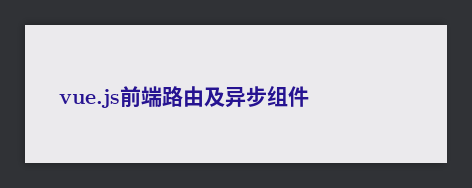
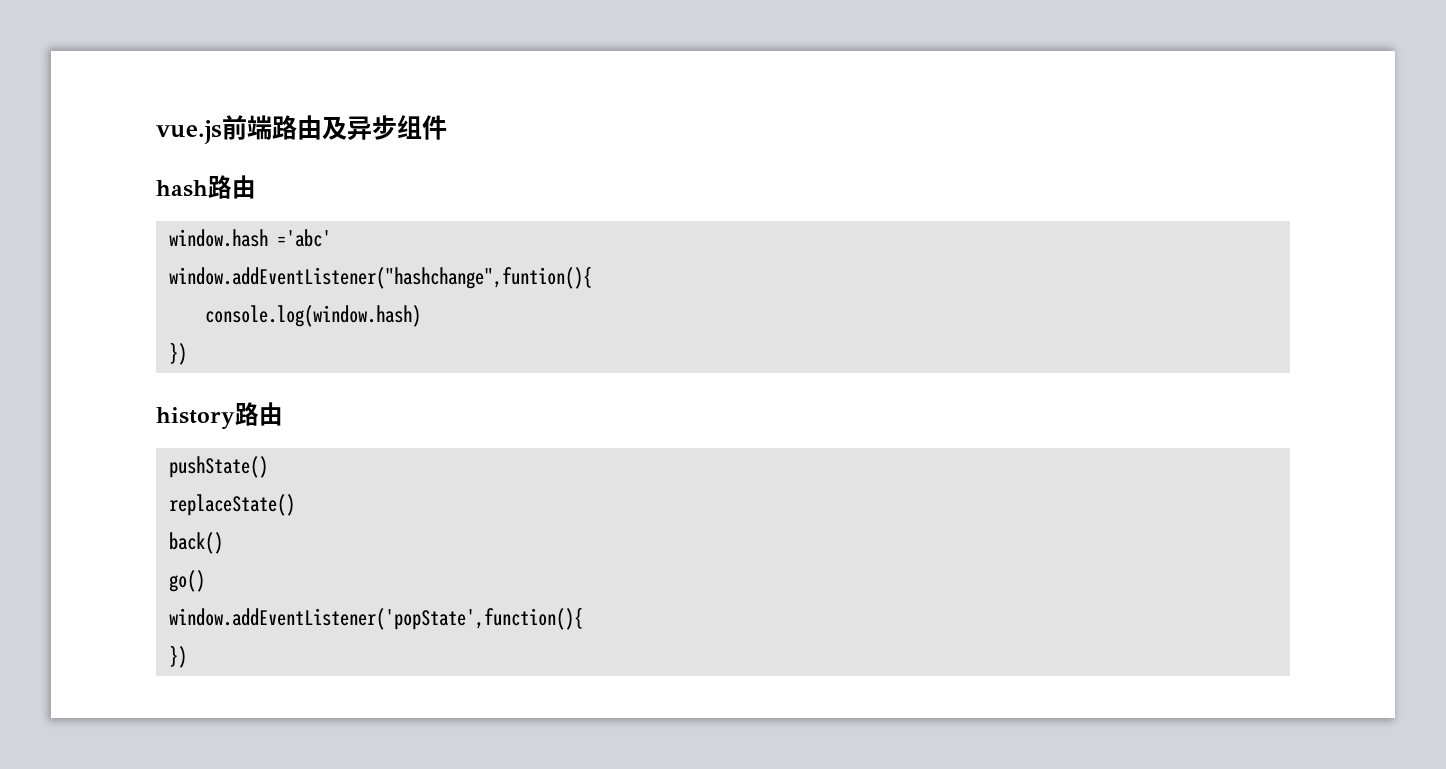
+ hash路由
+ window.hash ='abc'
+ window.addEventListener("hashchange",funtion(){
+ console.log(window.hash)
+ })
+ history路由
+ pushState()
+ replaceState()
+ back()
+ go()
+ window.addEventListener('popState',function(){
+ })

